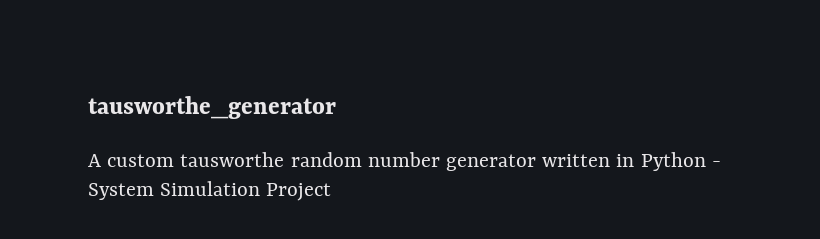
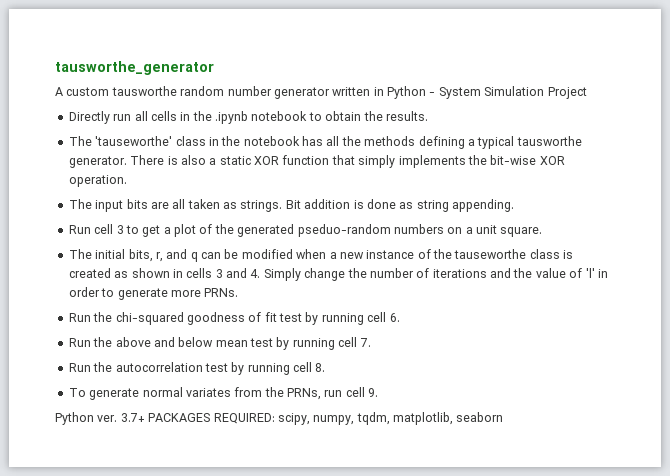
+ Directly run all cells in the .ipynb notebook to obtain the results.
+ The 'tauseworthe' class in the notebook has all the methods defining a typical tausworthe generator. There is also a static XOR function that simply implements the bit-wise XOR operation.
+ The input bits are all taken as strings. Bit addition is done as string appending.
+ Run cell 3 to get a plot of the generated pseduo-random numbers on a unit square.
+ The initial bits, r, and q can be modified when a new instance of the tauseworthe class is created as shown in cells 3 and 4. Simply change the number of iterations and the value of 'l' in order to generate more PRNs.
+ Run the chi-squared goodness of fit test by running cell 6.
+ Run the above and below mean test by running cell 7.
+ Run the autocorrelation test by running cell 8.
+ To generate normal variates from the PRNs, run cell 9.
+ Python ver. 3.7+ PACKAGES REQUIRED: scipy, numpy, tqdm, matplotlib, seaborn

